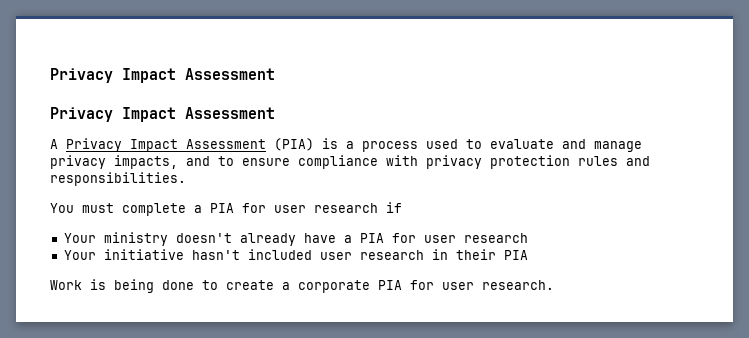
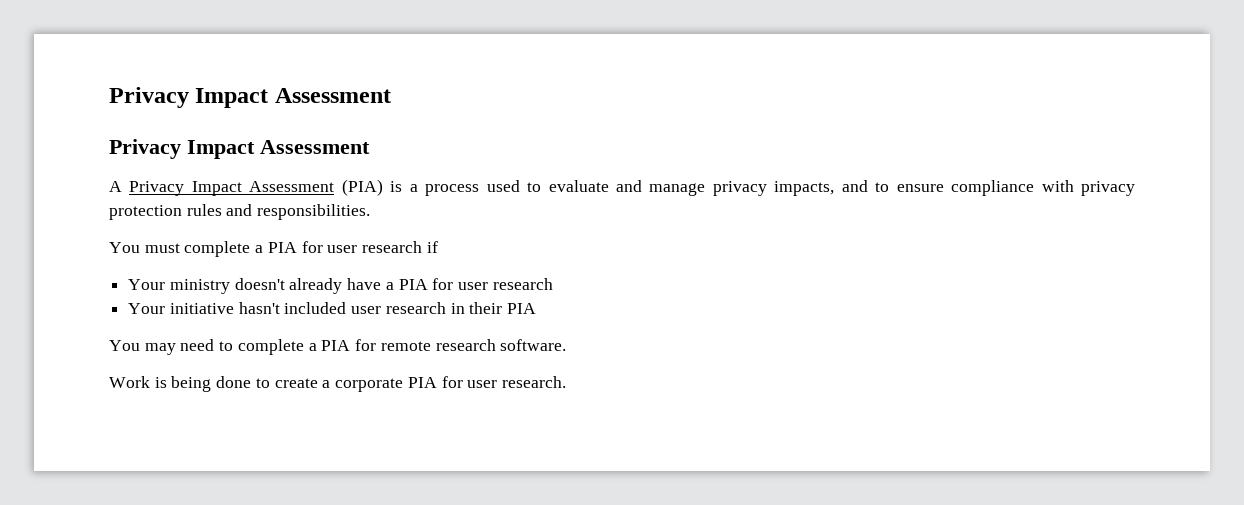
+ You may need to complete a PIA for remote research software.

